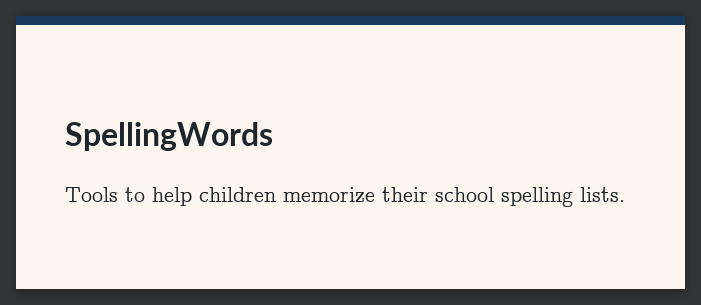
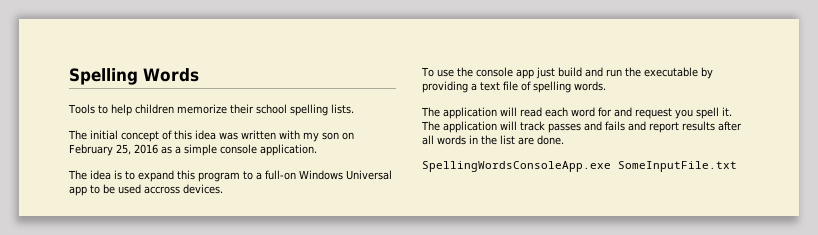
- SpellingWords
+ Spelling Words
+ The initial concept of this idea was written with my son on February 25, 2016 as a simple console application.
+ The idea is to expand this program to a full-on Windows Universal app to be used accross devices.
+ To use the console app just build and run the executable by providing a text file of spelling words.
+ The application will read each word for and request you spell it. The application will track passes and fails and report results after all words in the list are done.
+ SpellingWordsConsoleApp.exe SomeInputFile.txt

